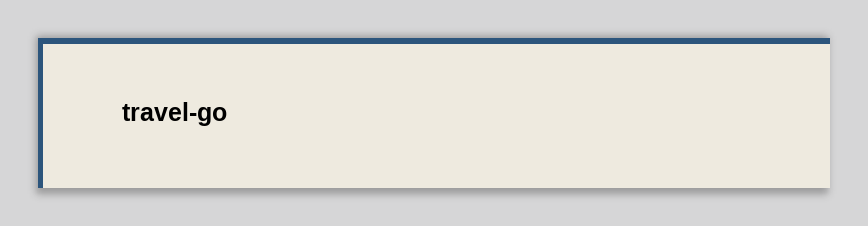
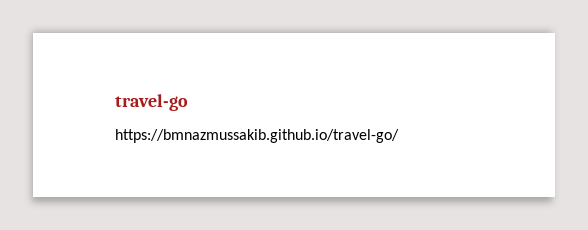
+ https://bmnazmussakib.github.io/travel-go/

